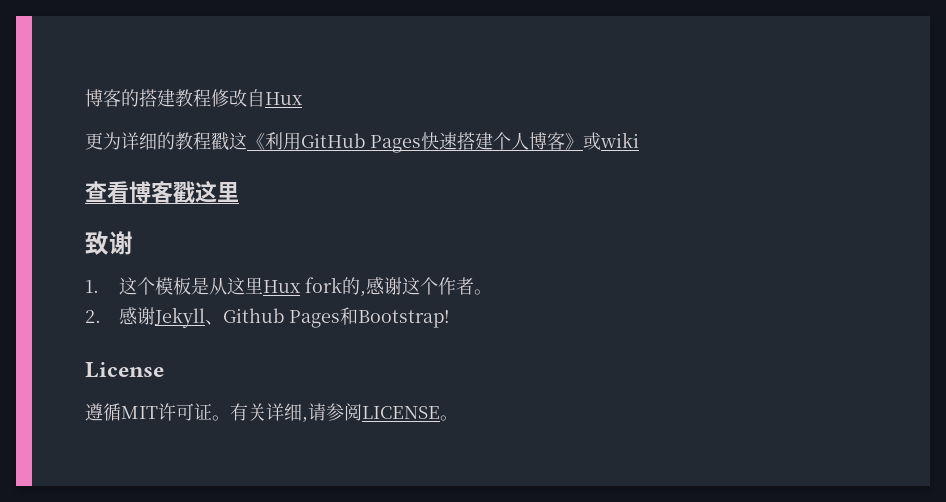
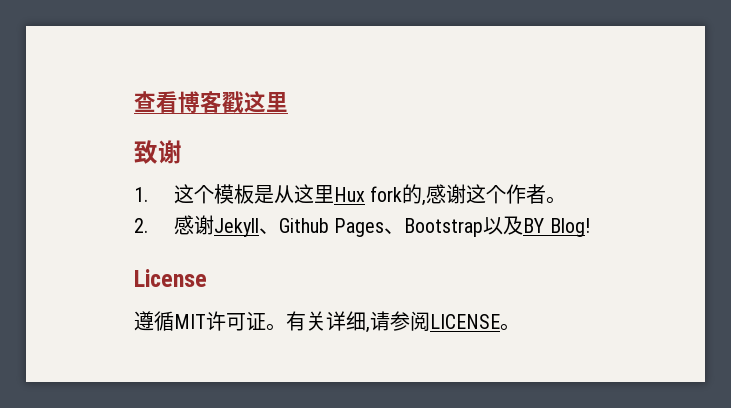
- 博客的搭建教程修改自Hux
- 更为详细的教程戳这《利用GitHub Pages快速搭建个人博客》或wiki
- 2.感谢Jekyll、Github Pages和Bootstrap!
+ 2.感谢Jekyll、Github Pages、Bootstrap以及BY Blog!

